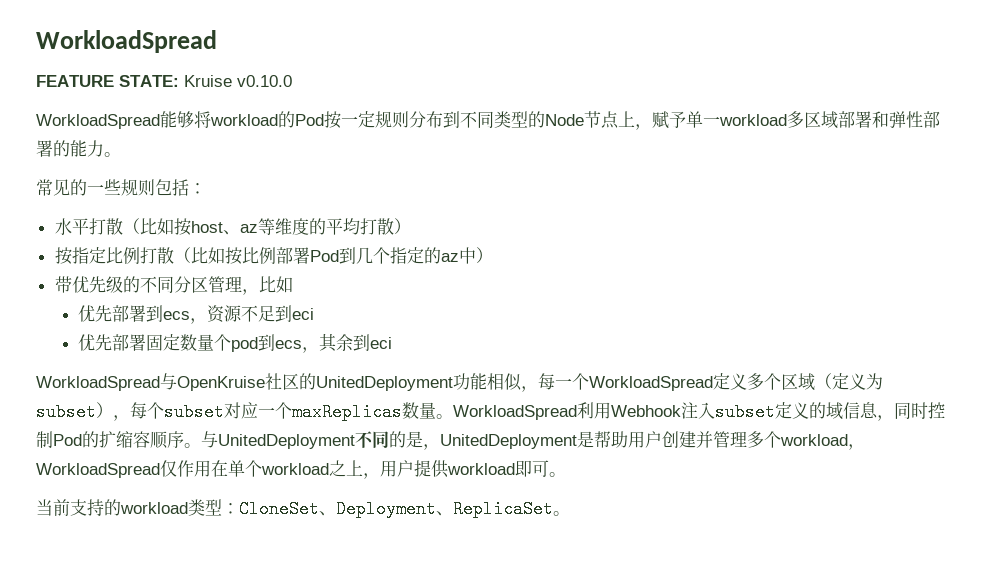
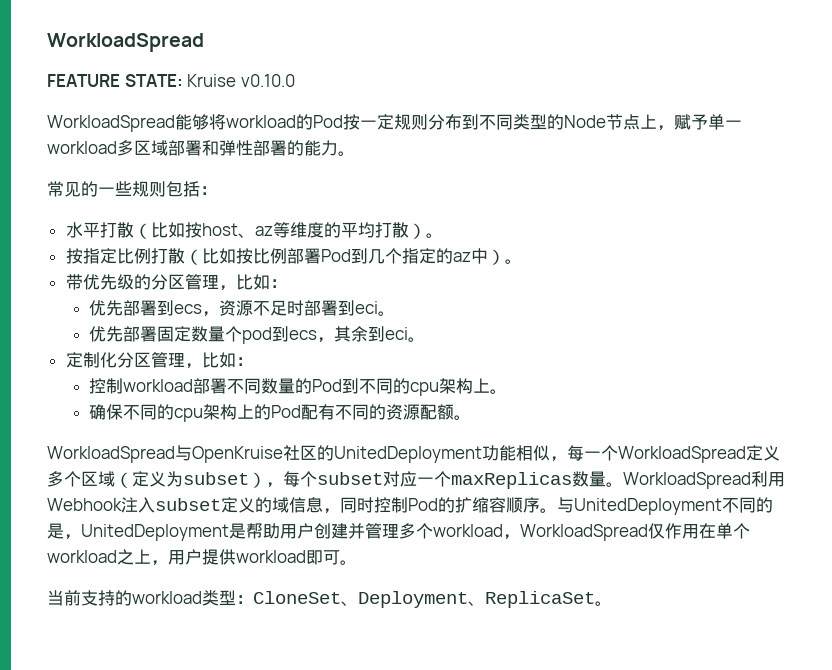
- 水平打散（比如按host、az等维度的平均打散）
+ 水平打散（比如按host、az等维度的平均打散）。
- 按指定比例打散（比如按比例部署Pod到几个指定的az中）
+ 按指定比例打散（比如按比例部署Pod到几个指定的az中）。
- 带优先级的不同分区管理，比如
+ 带优先级的分区管理，比如：
- 优先部署到ecs，资源不足到eci
+ 优先部署到ecs，资源不足时部署到eci。
- 优先部署固定数量个pod到ecs，其余到eci
+ 优先部署固定数量个pod到ecs，其余到eci。
+ 定制化分区管理，比如：
+ 控制workload部署不同数量的Pod到不同的cpu架构上。
+ 确保不同的cpu架构上的Pod配有不同的资源配额。

